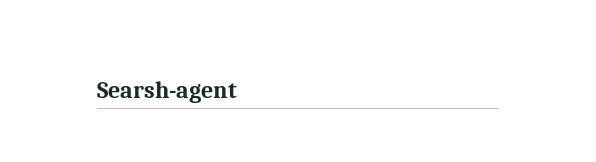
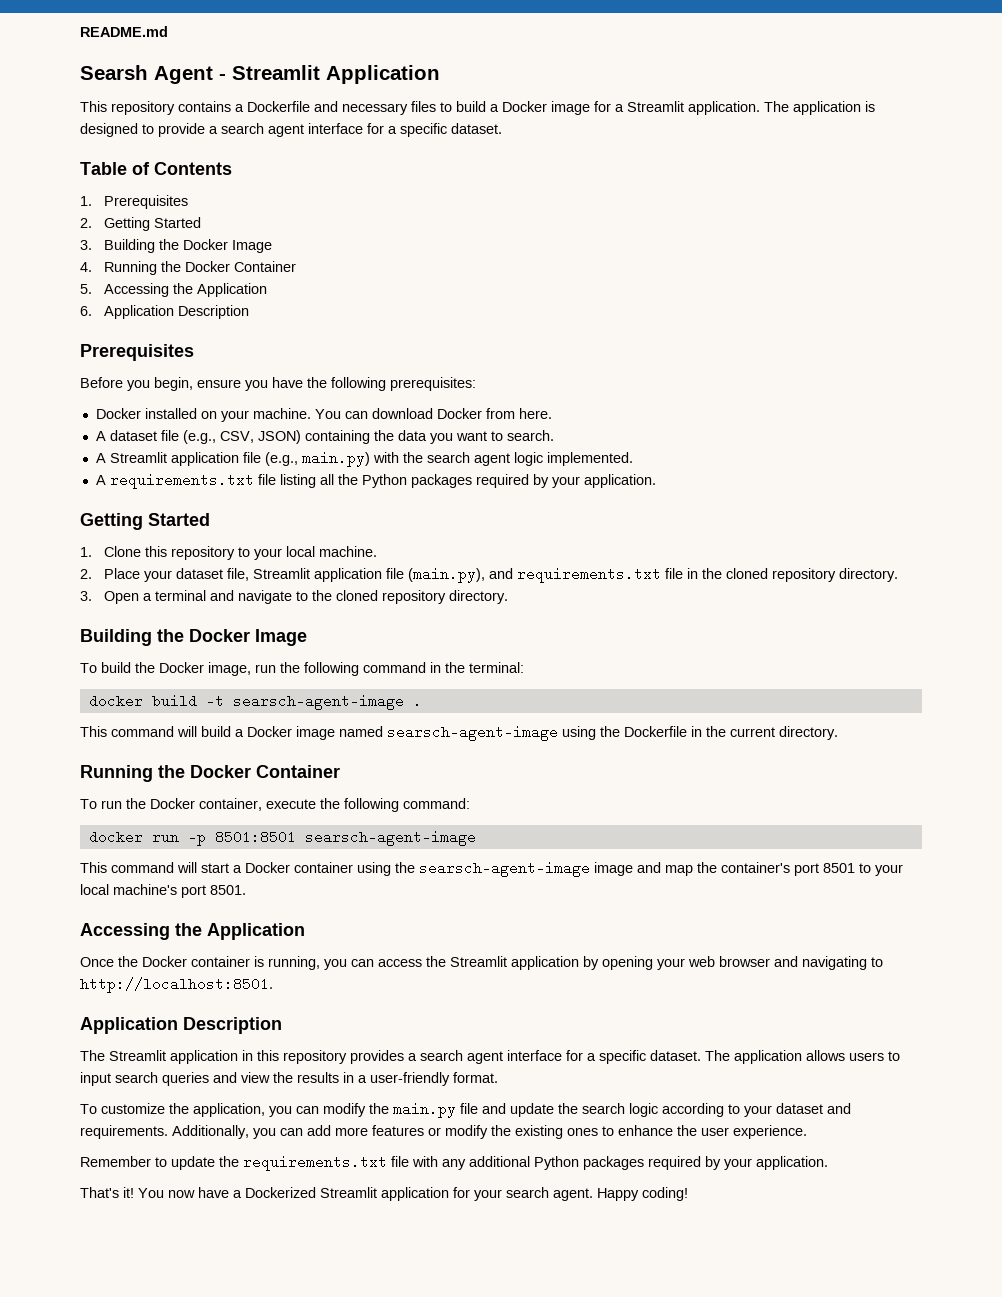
- Searsh-agent
+ README.md
+ Searsh Agent - Streamlit Application
+ This repository contains a Dockerfile and necessary files to build a Docker image for a Streamlit application. The application is designed to provide a search agent interface for a specific dataset.
+ Table of Contents
+ 1. Prerequisites
+ 2. Getting Started
+ 3. Building the Docker Image
+ 4. Running the Docker Container
+ 5. Accessing the Application
+ 6. Application Description
+ Prerequisites
+ Before you begin, ensure you have the following prerequisites:
+ Docker installed on your machine. You can download Docker from here.
+ A dataset file (e.g., CSV, JSON) containing the data you want to search.
+ A Streamlit application file (e.g., main.py) with the search agent logic implemented.
+ A requirements.txt file listing all the Python packages required by your application.
+ Getting Started
+ 1. Clone this repository to your local machine.
+ 2. Place your dataset file, Streamlit application file (main.py), and requirements.txt file in the cloned repository directory.
+ 3. Open a terminal and navigate to the cloned repository directory.
+ Building the Docker Image
+ To build the Docker image, run the following command in the terminal:
+ docker build -t searsch-agent-image .
+ This command will build a Docker image named searsch-agent-image using the Dockerfile in the current directory.
+ Running the Docker Container
+ To run the Docker container, execute the following command:
+ docker run -p 8501:8501 searsch-agent-image
+ This command will start a Docker container using the searsch-agent-image image and map the container's port 8501 to your local machine's port 8501.
+ Accessing the Application
+ Once the Docker container is running, you can access the Streamlit application by opening your web browser and navigating to http://localhost:8501.
+ Application Description
+ The Streamlit application in this repository provides a search agent interface for a specific dataset. The application allows users to input search queries and view the results in a user-friendly format.
+ To customize the application, you can modify the main.py file and update the search logic according to your dataset and requirements. Additionally, you can add more features or modify the existing ones to enhance the user experience.
+ Remember to update the requirements.txt file with any additional Python packages required by your application.
+ That's it! You now have a Dockerized Streamlit application for your search agent. Happy coding!

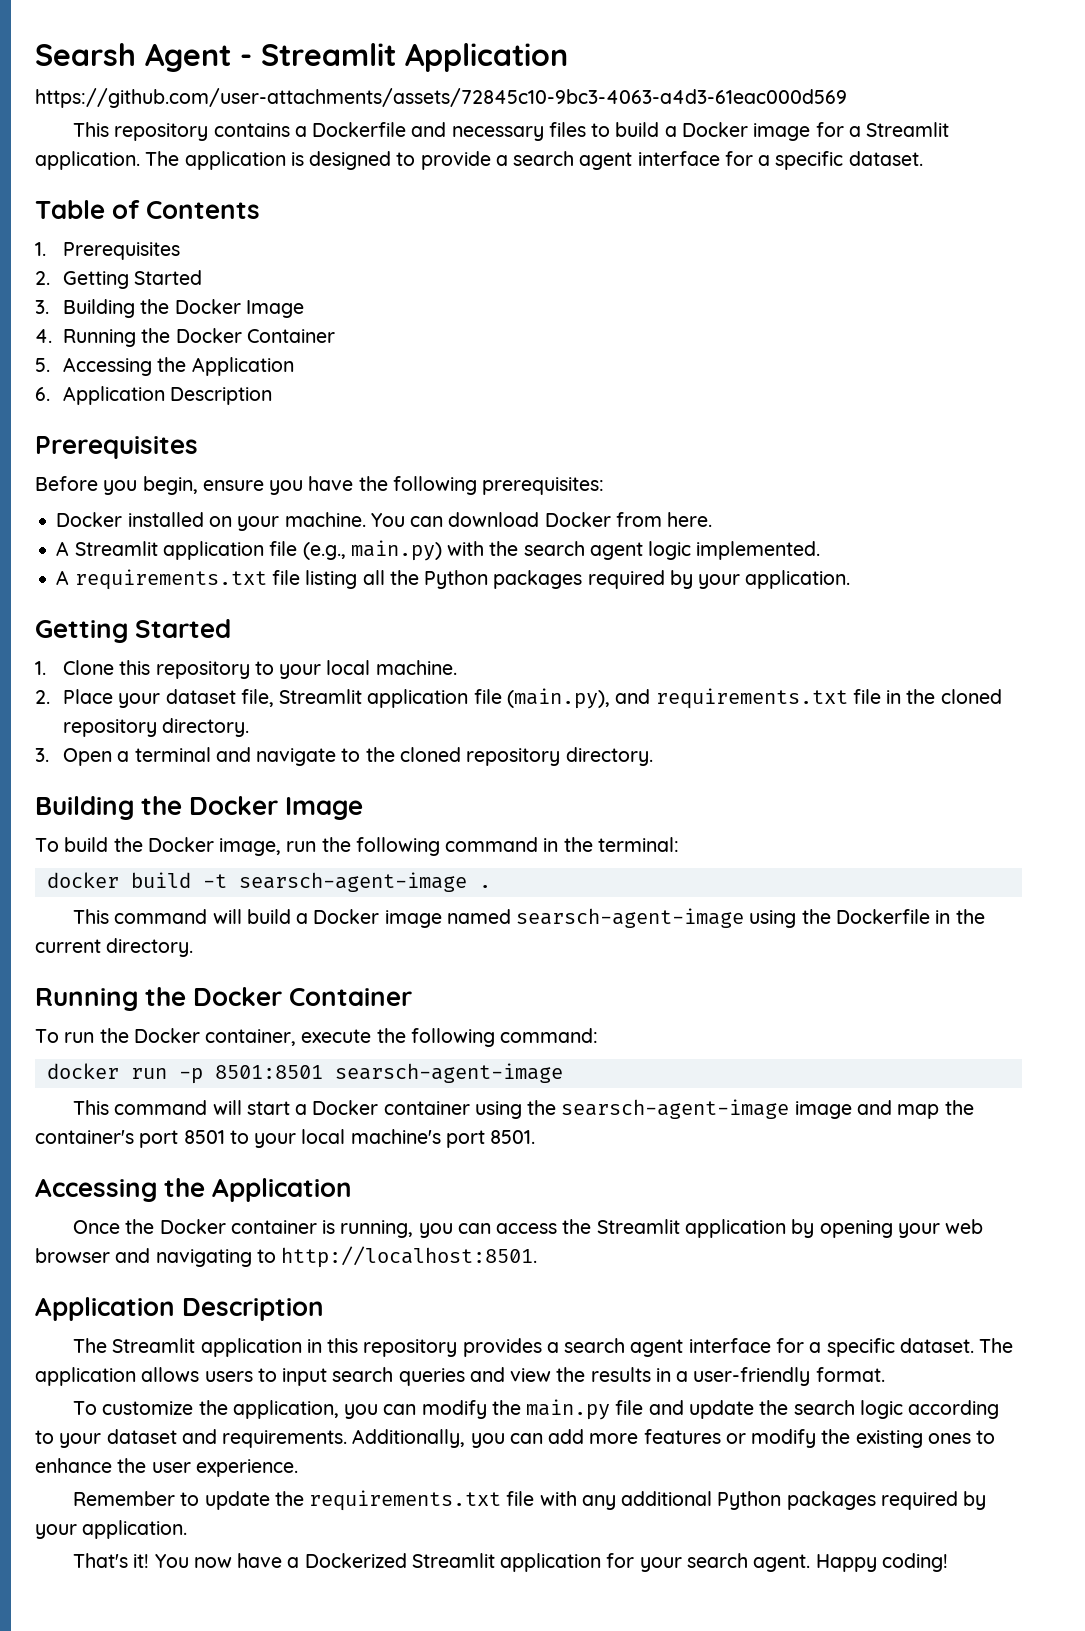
- README.md
+ https://github.com/user-attachments/assets/72845c10-9bc3-4063-a4d3-61eac000d569
- A dataset file (e.g., CSV, JSON) containing the data you want to search.

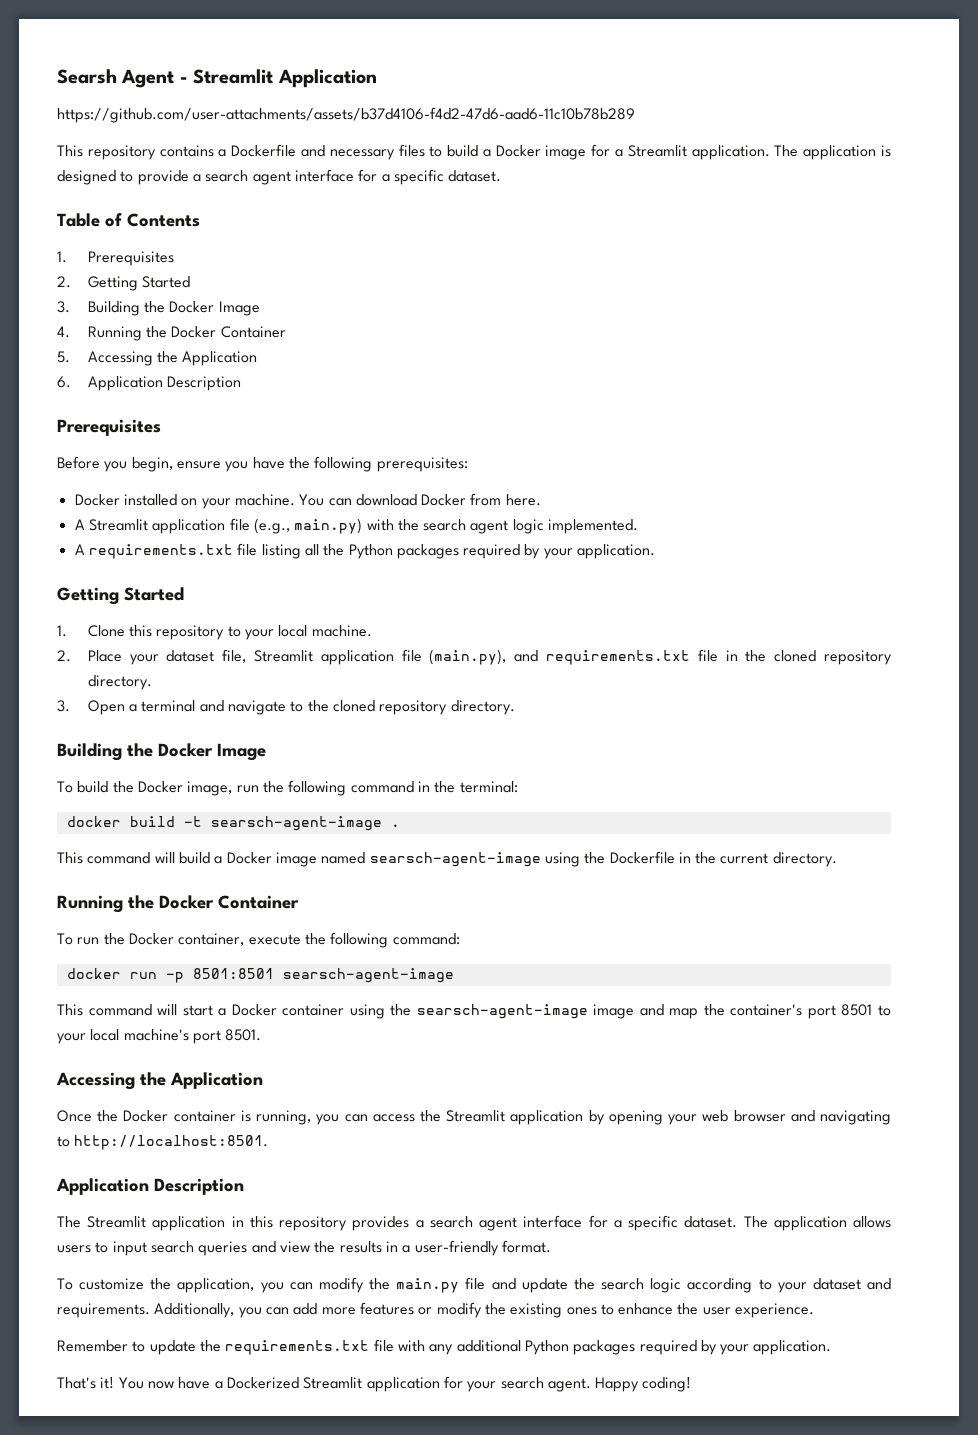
- https://github.com/user-attachments/assets/72845c10-9bc3-4063-a4d3-61eac000d569
+ https://github.com/user-attachments/assets/b37d4106-f4d2-47d6-aad6-11c10b78b289

